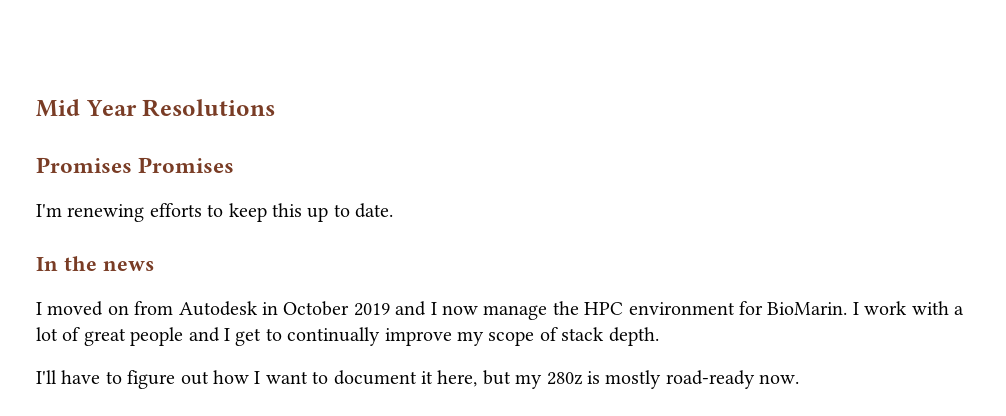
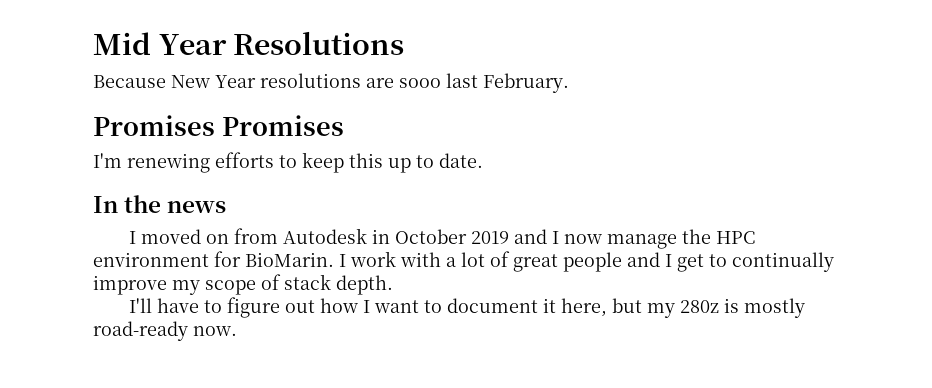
+ Because New Year resolutions are sooo last February.

